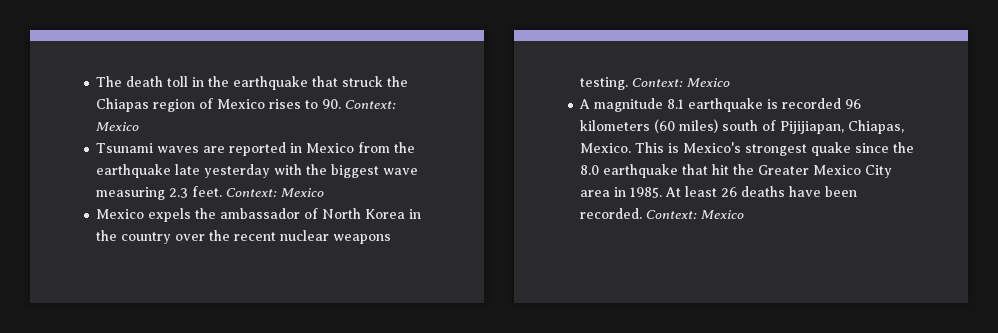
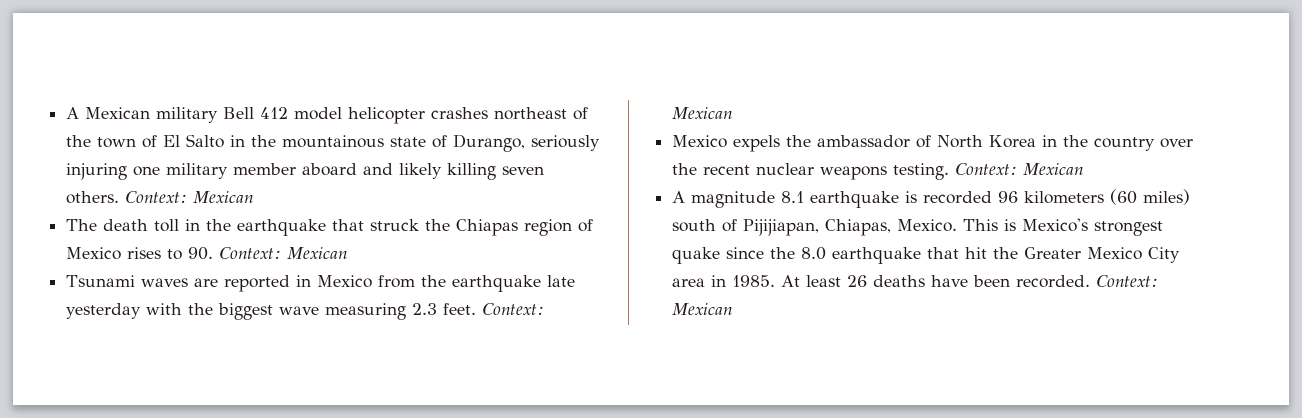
+ A Mexican military Bell 412 model helicopter crashes northeast of the town of El Salto in the mountainous state of Durango, seriously injuring one military member aboard and likely killing seven others. Context: Mexican
- The death toll in the earthquake that struck the Chiapas region of Mexico rises to 90. Context: Mexico
+ The death toll in the earthquake that struck the Chiapas region of Mexico rises to 90. Context: Mexican
- Tsunami waves are reported in Mexico from the earthquake late yesterday with the biggest wave measuring 2.3 feet. Context: Mexico
+ Tsunami waves are reported in Mexico from the earthquake late yesterday with the biggest wave measuring 2.3 feet. Context: Mexican
- Mexico expels the ambassador of North Korea in the country over the recent nuclear weapons testing. Context: Mexico
+ Mexico expels the ambassador of North Korea in the country over the recent nuclear weapons testing. Context: Mexican
- At least 26 deaths have been recorded. Context: Mexico
+ At least 26 deaths have been recorded. Context: Mexican

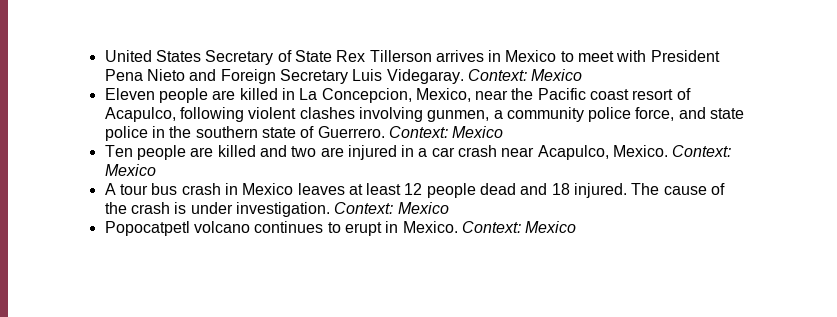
- A Mexican military Bell 412 model helicopter crashes northeast of the town of El Salto in the mountainous state of Durango, seriously injuring one military member aboard and likely killing seven others. Context: Mexican
- The death toll in the earthquake that struck the Chiapas region of Mexico rises to 90. Context: Mexican
- Tsunami waves are reported in Mexico from the earthquake late yesterday with the biggest wave measuring 2.3 feet. Context: Mexican
- Mexico expels the ambassador of North Korea in the country over the recent nuclear weapons testing. Context: Mexican
- A magnitude 8.1 earthquake is recorded 96 kilometers (60 miles) south of Pijijiapan, Chiapas, Mexico. This is Mexico's strongest quake since the 8.0 earthquake that hit the Greater Mexico City area in 1985. At least 26 deaths have been recorded. Context: Mexican
+ United States Secretary of State Rex Tillerson arrives in Mexico to meet with President Pena Nieto and Foreign Secretary Luis Videgaray. Context: Mexico
+ Eleven people are killed in La Concepcion, Mexico, near the Pacific coast resort of Acapulco, following violent clashes involving gunmen, a community police force, and state police in the southern state of Guerrero. Context: Mexico
+ Ten people are killed and two are injured in a car crash near Acapulco, Mexico. Context: Mexico
+ A tour bus crash in Mexico leaves at least 12 people dead and 18 injured. The cause of the crash is under investigation. Context: Mexico
+ Popocatpetl volcano continues to erupt in Mexico. Context: Mexico

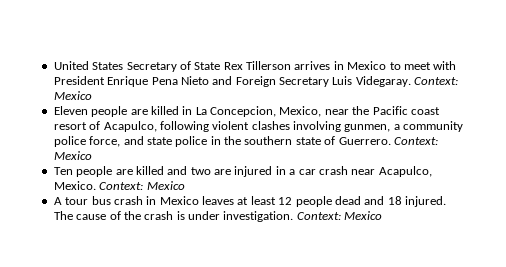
- United States Secretary of State Rex Tillerson arrives in Mexico to meet with President Pena Nieto and Foreign Secretary Luis Videgaray.
+ United States Secretary of State Rex Tillerson arrives in Mexico to meet with President Enrique Pena Nieto and Foreign Secretary Luis Videgaray.
- Popocatpetl volcano continues to erupt in Mexico. Context: Mexico

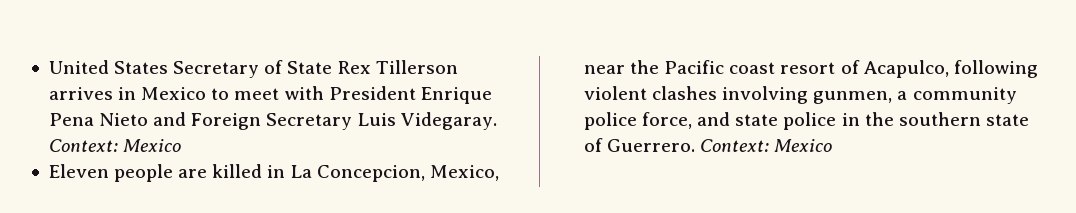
- Ten people are killed and two are injured in a car crash near Acapulco, Mexico. Context: Mexico
- A tour bus crash in Mexico leaves at least 12 people dead and 18 injured. The cause of the crash is under investigation. Context: Mexico

